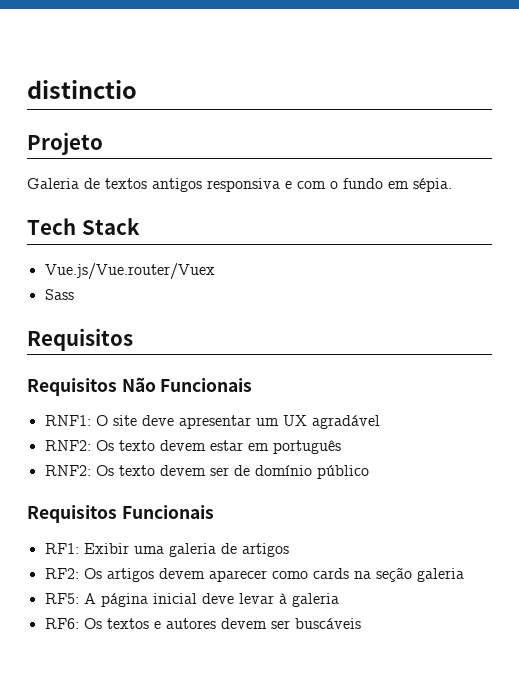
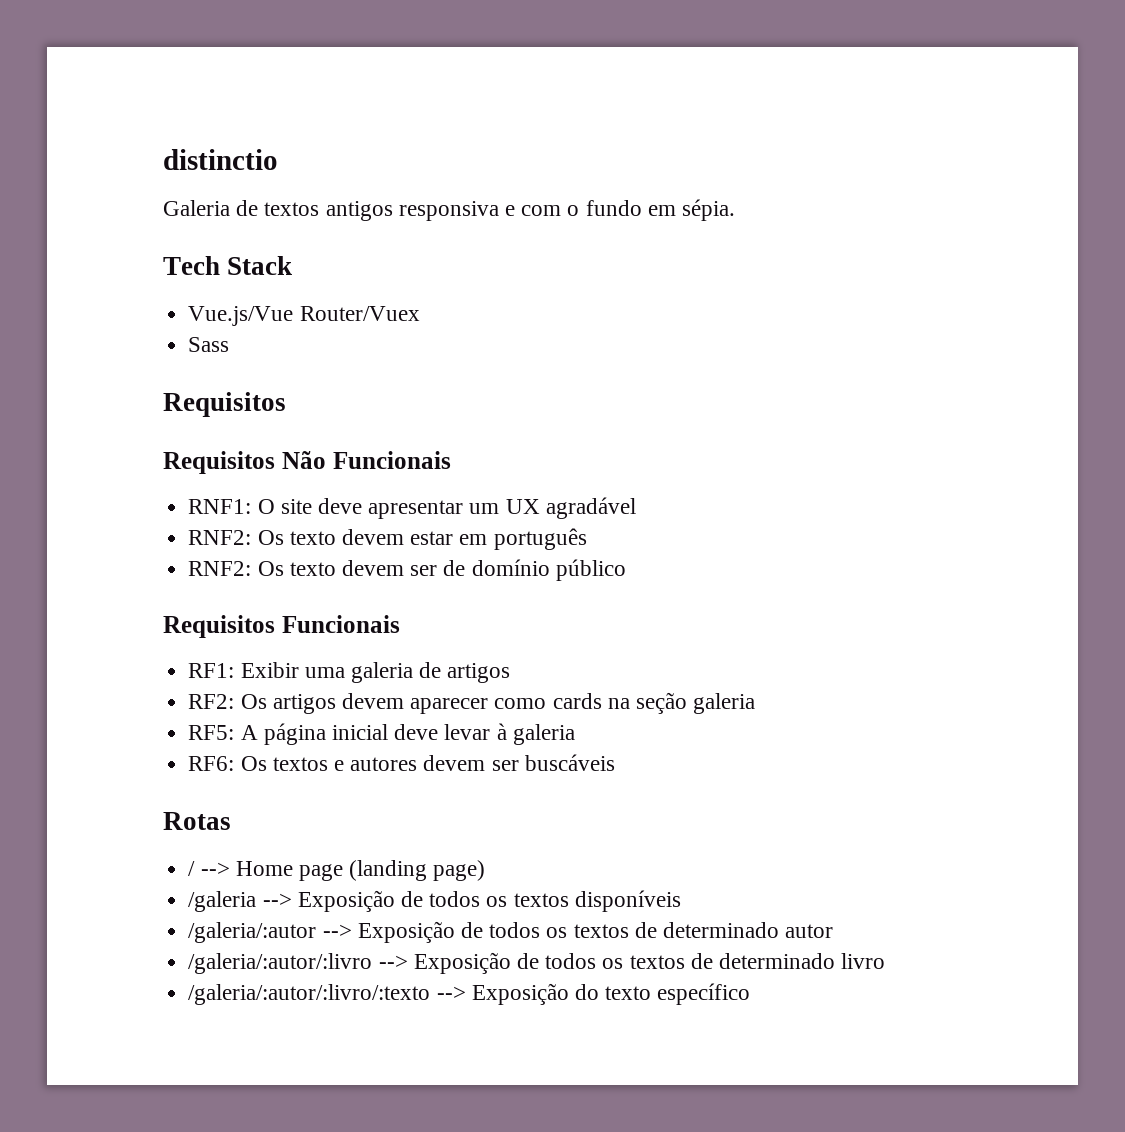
- Projeto
- Vue.js/Vue.router/Vuex
+ Vue.js/Vue Router/Vuex
+ Rotas
+ / --> Home page (landing page)
+ /galeria --> Exposição de todos os textos disponíveis
+ /galeria/:autor --> Exposição de todos os textos de determinado autor
+ /galeria/:autor/:livro --> Exposição de todos os textos de determinado livro
+ /galeria/:autor/:livro/:texto --> Exposição do texto específico

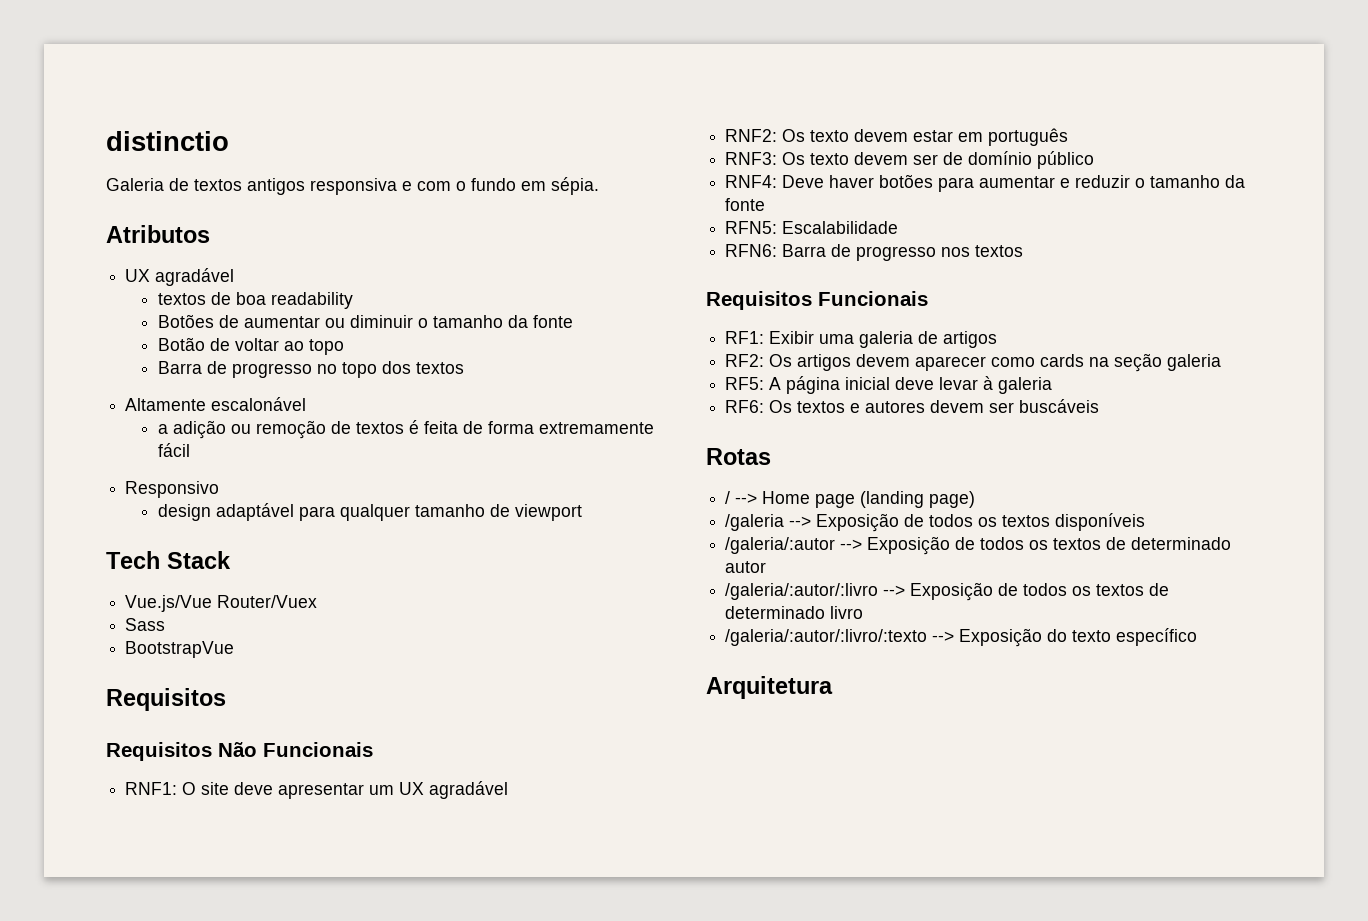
+ Atributos
+ UX agradável
+ textos de boa readability
+ Botões de aumentar ou diminuir o tamanho da fonte
+ Botão de voltar ao topo
+ Barra de progresso no topo dos textos
+ Altamente escalonável
+ a adição ou remoção de textos é feita de forma extremamente fácil
+ Responsivo
+ design adaptável para qualquer tamanho de viewport
+ BootstrapVue
- RNF2: Os texto devem ser de domínio público
+ RNF3: Os texto devem ser de domínio público
+ RNF4: Deve haver botões para aumentar e reduzir o tamanho da fonte
+ RFN5: Escalabilidade
+ RFN6: Barra de progresso nos textos
+ Arquitetura

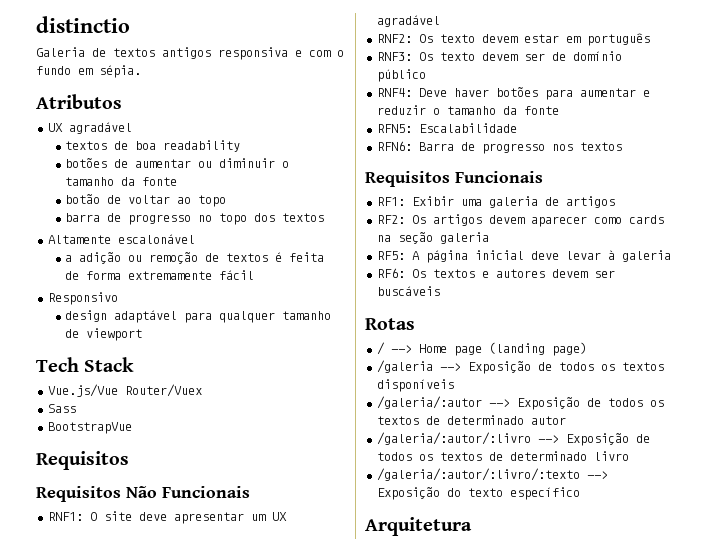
- Botões de aumentar ou diminuir o tamanho da fonte
+ botões de aumentar ou diminuir o tamanho da fonte
- Botão de voltar ao topo
+ botão de voltar ao topo
- Barra de progresso no topo dos textos
+ barra de progresso no topo dos textos

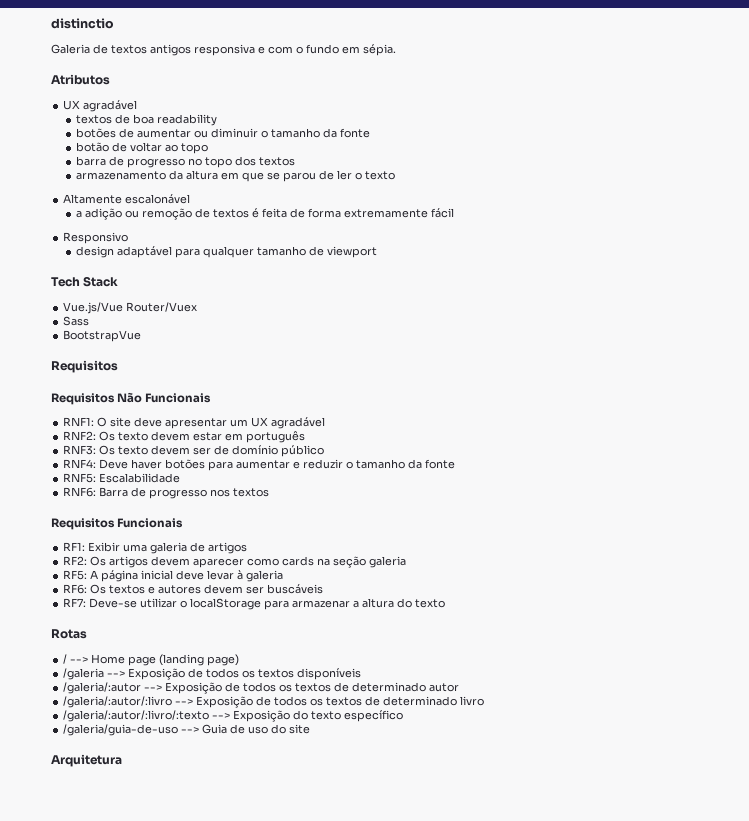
+ armazenamento da altura em que se parou de ler o texto
- RFN5: Escalabilidade
+ RNF5: Escalabilidade
- RFN6: Barra de progresso nos textos
+ RNF6: Barra de progresso nos textos
+ RF7: Deve-se utilizar o localStorage para armazenar a altura do texto
+ /galeria/guia-de-uso --> Guia de uso do site

